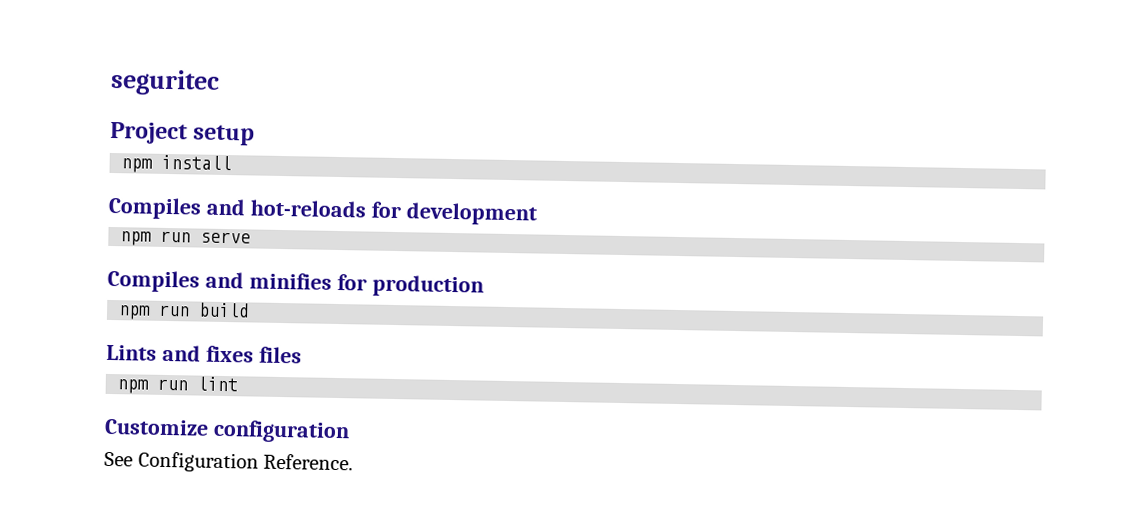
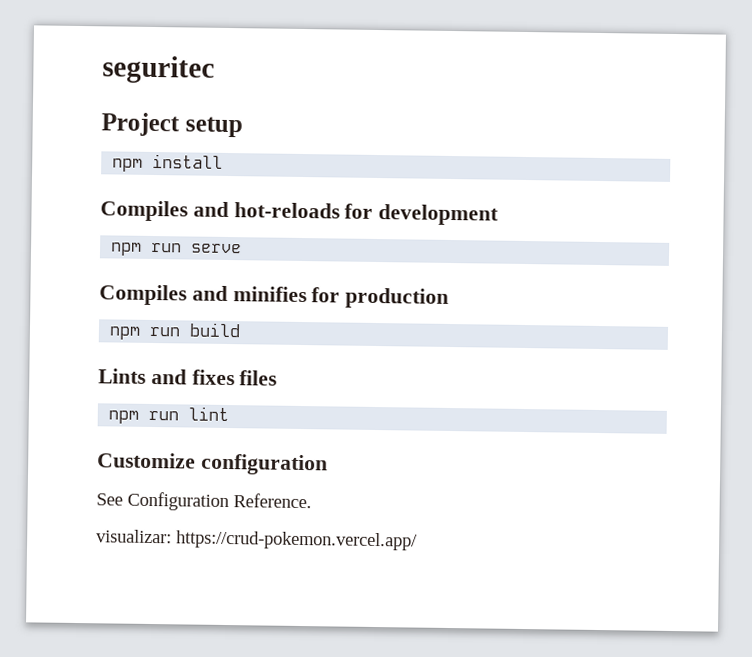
+ visualizar: https://crud-pokemon.vercel.app/

